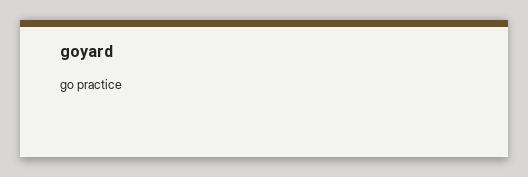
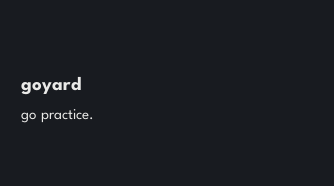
- go practice
+ go practice.

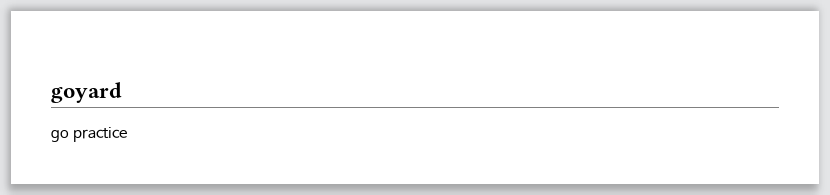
- go practice.
+ go practice

